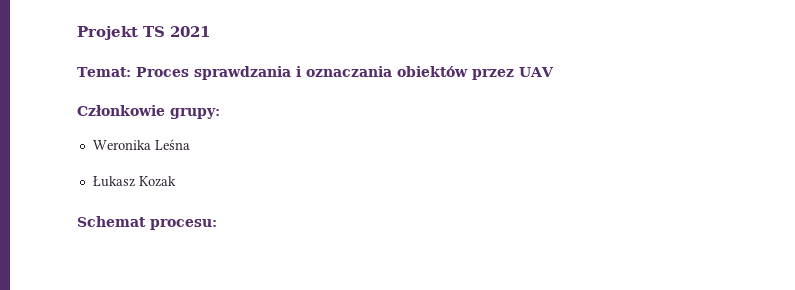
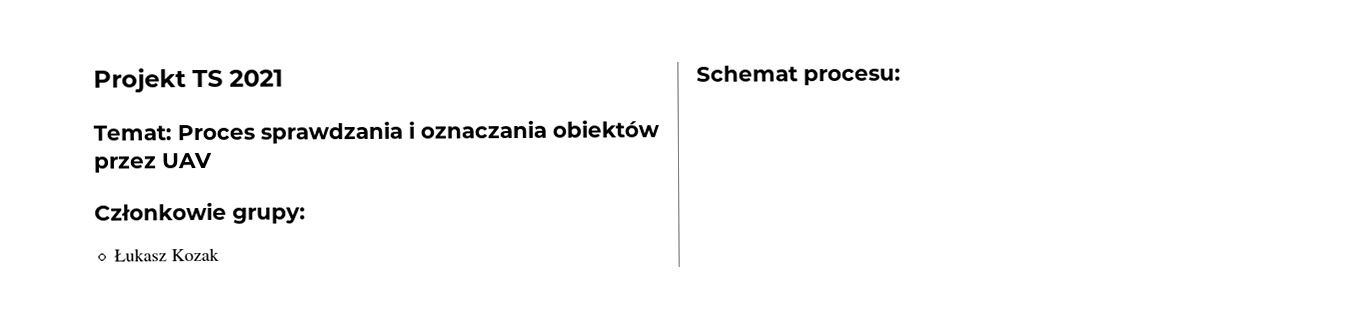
- Weronika Leśna

